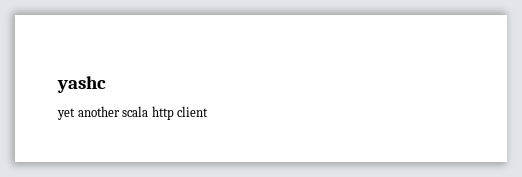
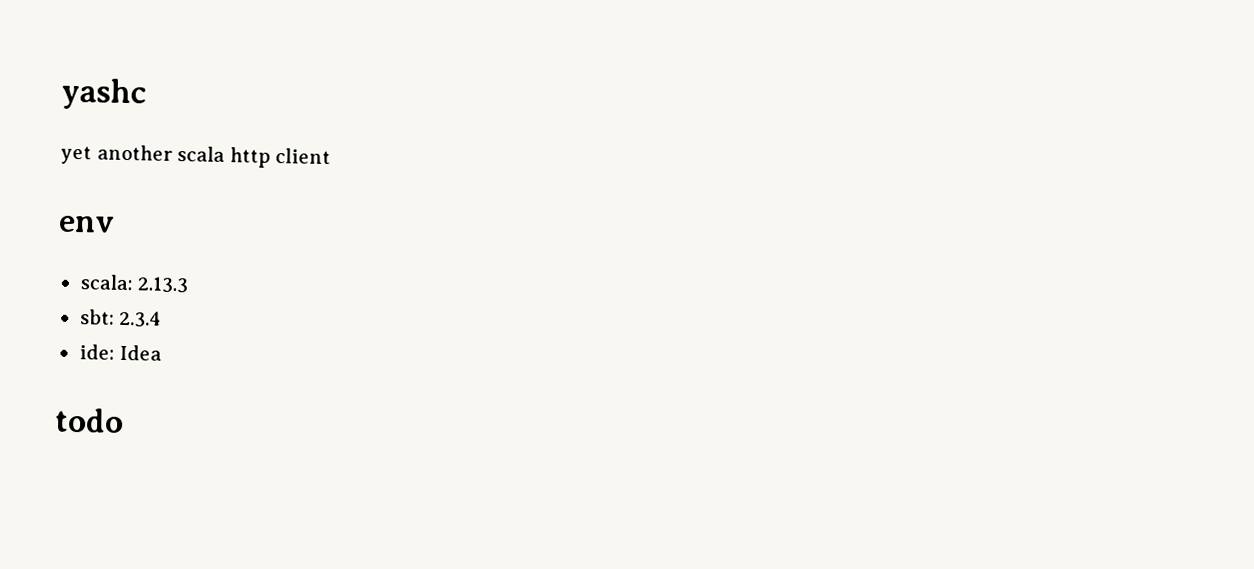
+ env
+ scala: 2.13.3
+ sbt: 2.3.4
+ ide: Idea
+ todo

